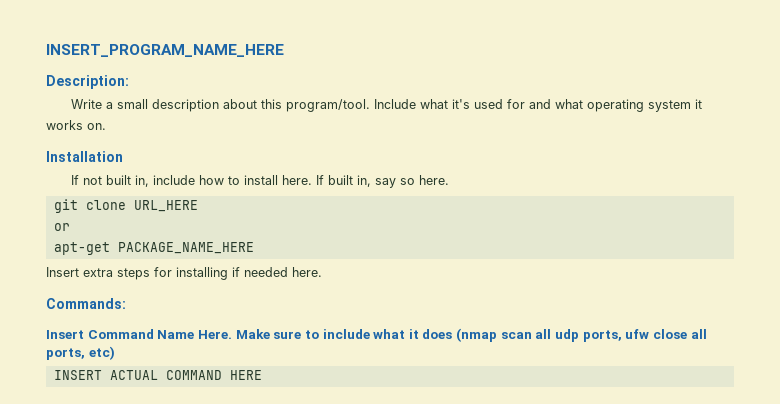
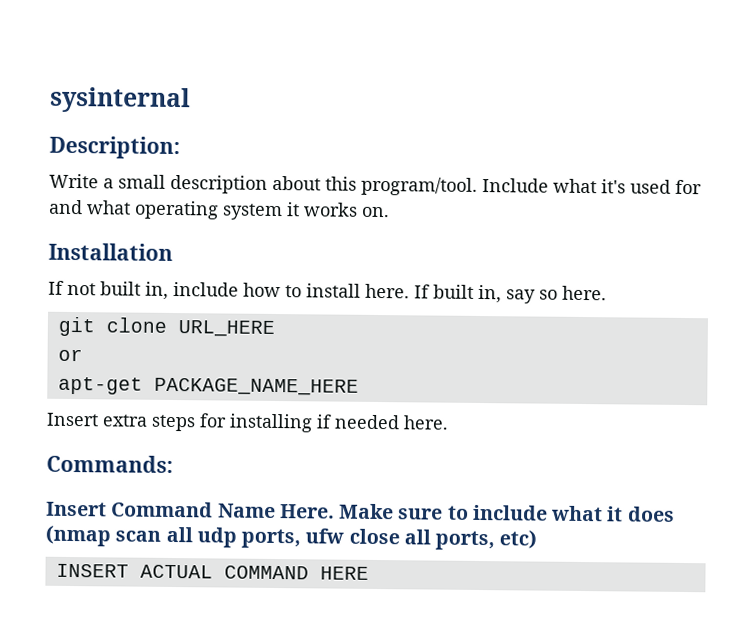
- INSERT_PROGRAM_NAME_HERE
+ sysinternal

